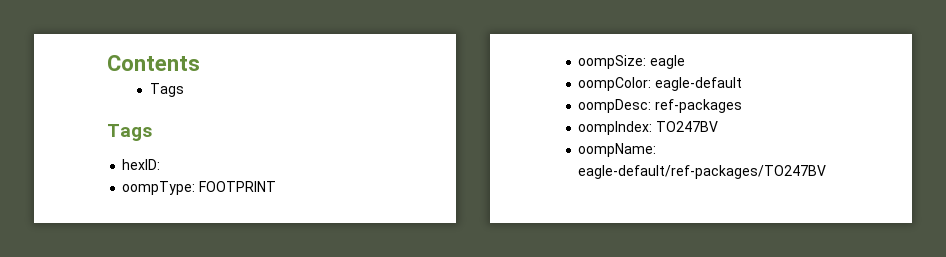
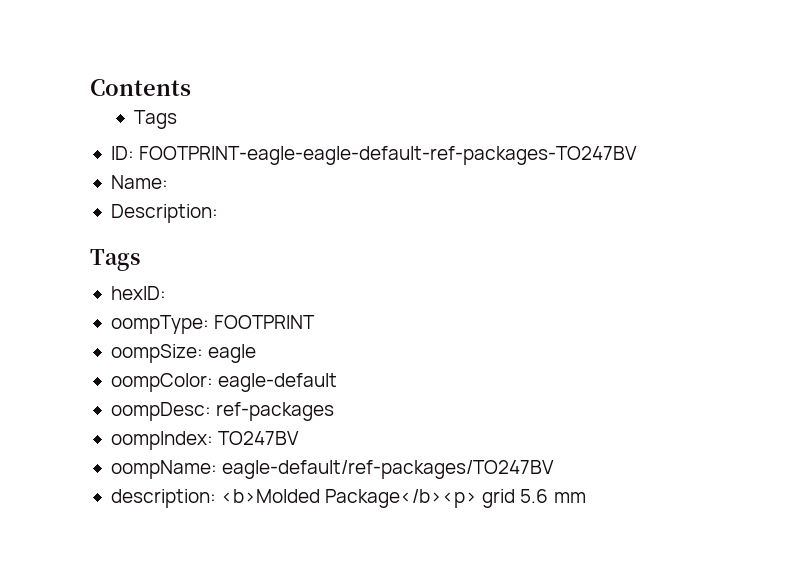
+ ID: FOOTPRINT-eagle-eagle-default-ref-packages-TO247BV
+ Name:
+ Description:
+ description: <b>Molded Package</b><p> grid 5.6 mm

